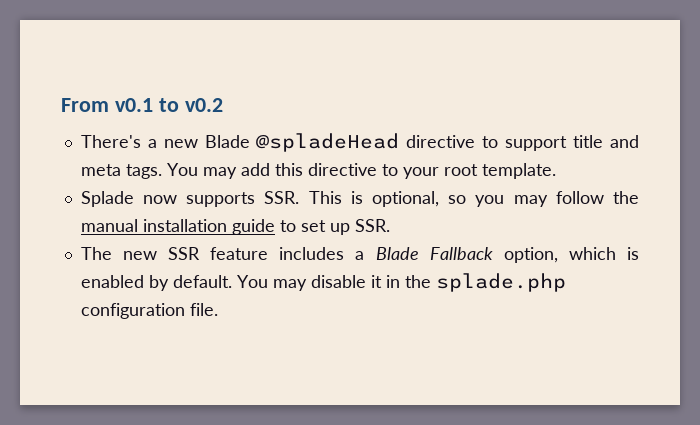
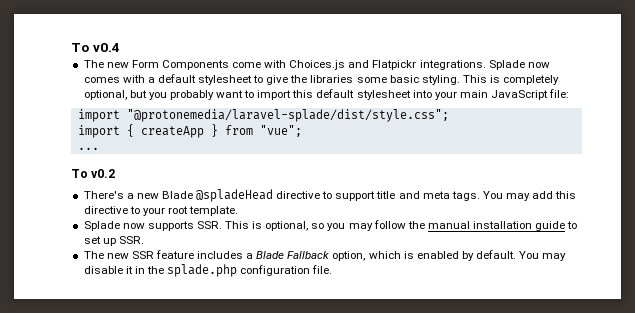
- From v0.1 to v0.2
+ To v0.4
+ The new Form Components come with Choices.js and Flatpickr integrations. Splade now comes with a default stylesheet to give the libraries some basic styling. This is completely optional, but you probably want to import this default stylesheet into your main JavaScript file:
+ import "@protonemedia/laravel-splade/dist/style.css";
+ import { createApp } from "vue";
+ ...
+ To v0.2

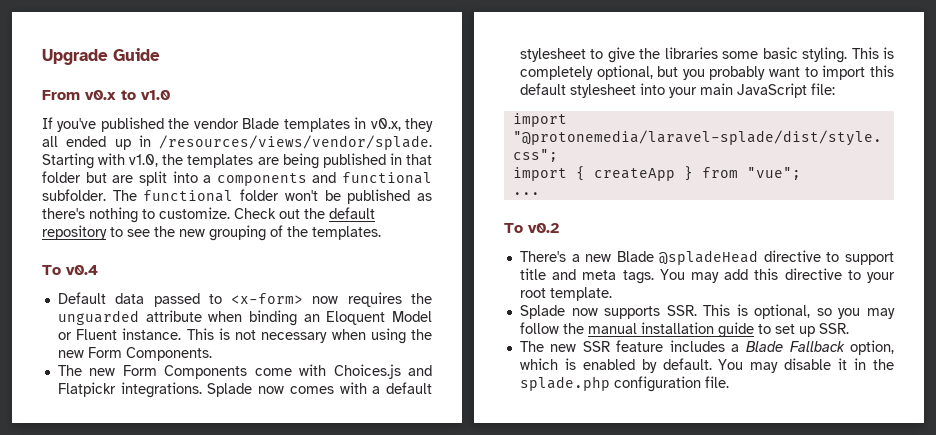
+ Upgrade Guide
+ From v0.x to v1.0
+ If you've published the vendor Blade templates in v0.x, they all ended up in /resources/views/vendor/splade. Starting with v1.0, the templates are being published in that folder but are split into a components and functional subfolder. The functional folder won't be published as there's nothing to customize. Check out the default repository to see the new grouping of the templates.
  To v0.4
+ Default data passed to <x-form> now requires the unguarded attribute when binding an Eloquent Model or Fluent instance. This is not necessary when using the new Form Components.

